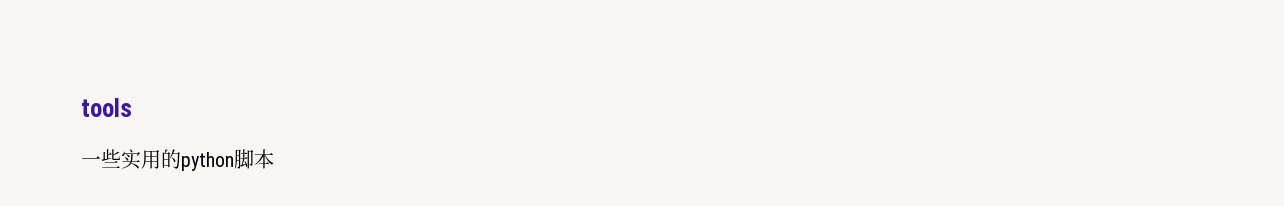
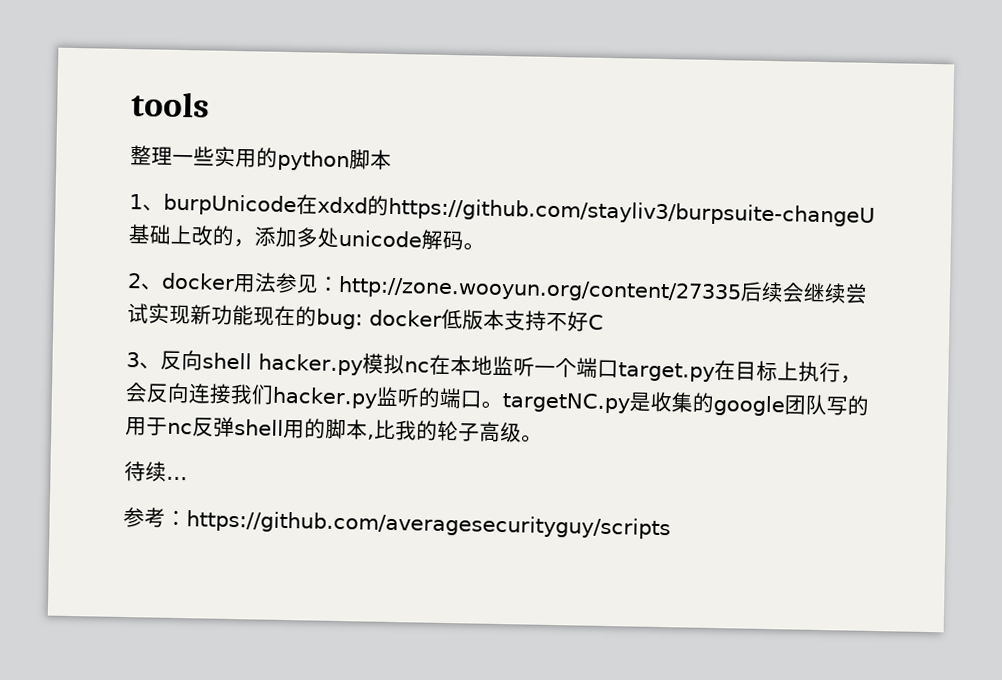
- 一些实用的python脚本
+ 整理一些实用的python脚本
+ 1、burpUnicode在xdxd的https://github.com/stayliv3/burpsuite-changeU基础上改的，添加多处unicode解码。
+ 2、docker用法参见：http://zone.wooyun.org/content/27335后续会继续尝试实现新功能现在的bug: docker低版本支持不好C
+ 3、反向shell hacker.py模拟nc在本地监听一个端口target.py在目标上执行，会反向连接我们hacker.py监听的端口。targetNC.py是收集的google团队写的用于nc反弹shell用的脚本,比我的轮子高级。
+ 待续...
+ 参考：https://github.com/averagesecurityguy/scripts

